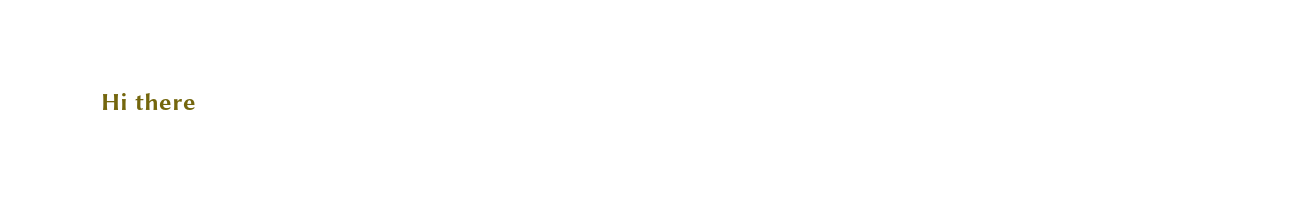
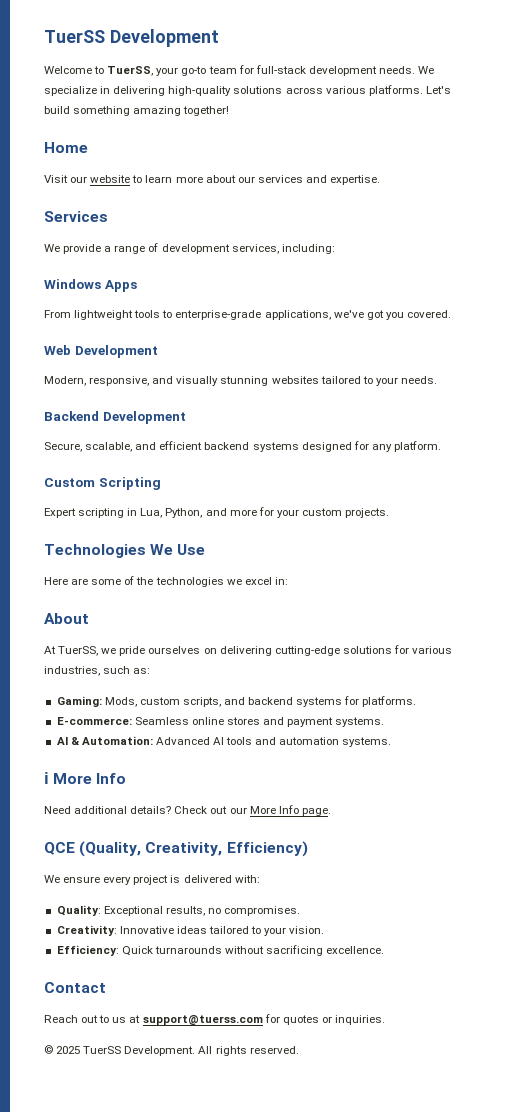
- Hi there
+ TuerSS Development
+ Welcome to TuerSS, your go-to team for full-stack development needs. We specialize in delivering high-quality solutions across various platforms. Let's build something amazing together!
+ Home
+ Visit our website to learn more about our services and expertise.
+ Services
+ We provide a range of development services, including:
+ Windows Apps
+ From lightweight tools to enterprise-grade applications, we've got you covered.
+ Web Development
+ Modern, responsive, and visually stunning websites tailored to your needs.
+ Backend Development
+ Secure, scalable, and efficient backend systems designed for any platform.
+ Custom Scripting
+ Expert scripting in Lua, Python, and more for your custom projects.
+ Technologies We Use
+ Here are some of the technologies we excel in:
+ About
+ At TuerSS, we pride ourselves on delivering cutting-edge solutions for various industries, such as:
+ Gaming: Mods, custom scripts, and backend systems for platforms.
+ E-commerce: Seamless online stores and payment systems.
+ AI & Automation: Advanced AI tools and automation systems.
+ ℹ More Info
+ Need additional details? Check out our More Info page.
+ QCE (Quality, Creativity, Efficiency)
+ We ensure every project is delivered with:
+ Quality: Exceptional results, no compromises.
+ Creativity: Innovative ideas tailored to your vision.
+ Efficiency: Quick turnarounds without sacrificing excellence.
+ Contact
+ Reach out to us at support@tuerss.com for quotes or inquiries.
+ © 2025 TuerSS Development. All rights reserved.

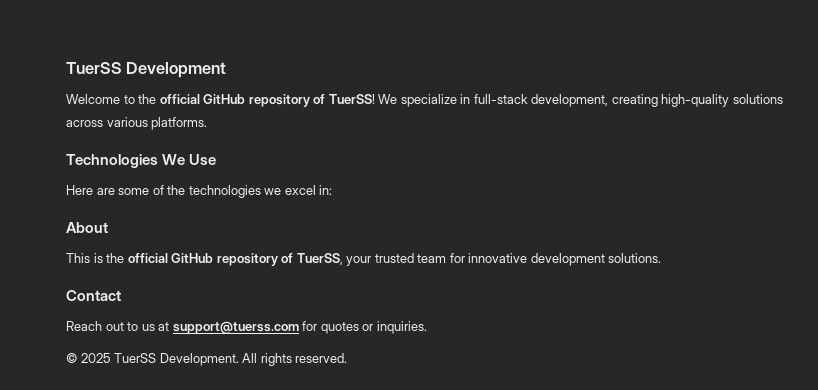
- Welcome to TuerSS, your go-to team for full-stack development needs. We specialize in delivering high-quality solutions across various platforms. Let's build something amazing together!
- Home
- Visit our website to learn more about our services and expertise.
- Services
- We provide a range of development services, including:
- Windows Apps
- From lightweight tools to enterprise-grade applications, we've got you covered.
- Web Development
- Modern, responsive, and visually stunning websites tailored to your needs.
- Backend Development
- Secure, scalable, and efficient backend systems designed for any platform.
- Custom Scripting
- Expert scripting in Lua, Python, and more for your custom projects.
+ Welcome to the official GitHub repository of TuerSS! We specialize in full-stack development, creating high-quality solutions across various platforms.
- At TuerSS, we pride ourselves on delivering cutting-edge solutions for various industries, such as:
- Gaming: Mods, custom scripts, and backend systems for platforms.
- E-commerce: Seamless online stores and payment systems.
- AI & Automation: Advanced AI tools and automation systems.
- ℹ More Info
- Need additional details? Check out our More Info page.
- QCE (Quality, Creativity, Efficiency)
- We ensure every project is delivered with:
- Quality: Exceptional results, no compromises.
- Creativity: Innovative ideas tailored to your vision.
- Efficiency: Quick turnarounds without sacrificing excellence.
+ This is the official GitHub repository of TuerSS, your trusted team for innovative development solutions.

